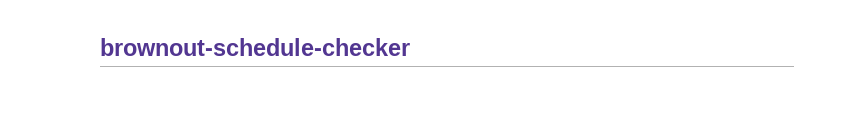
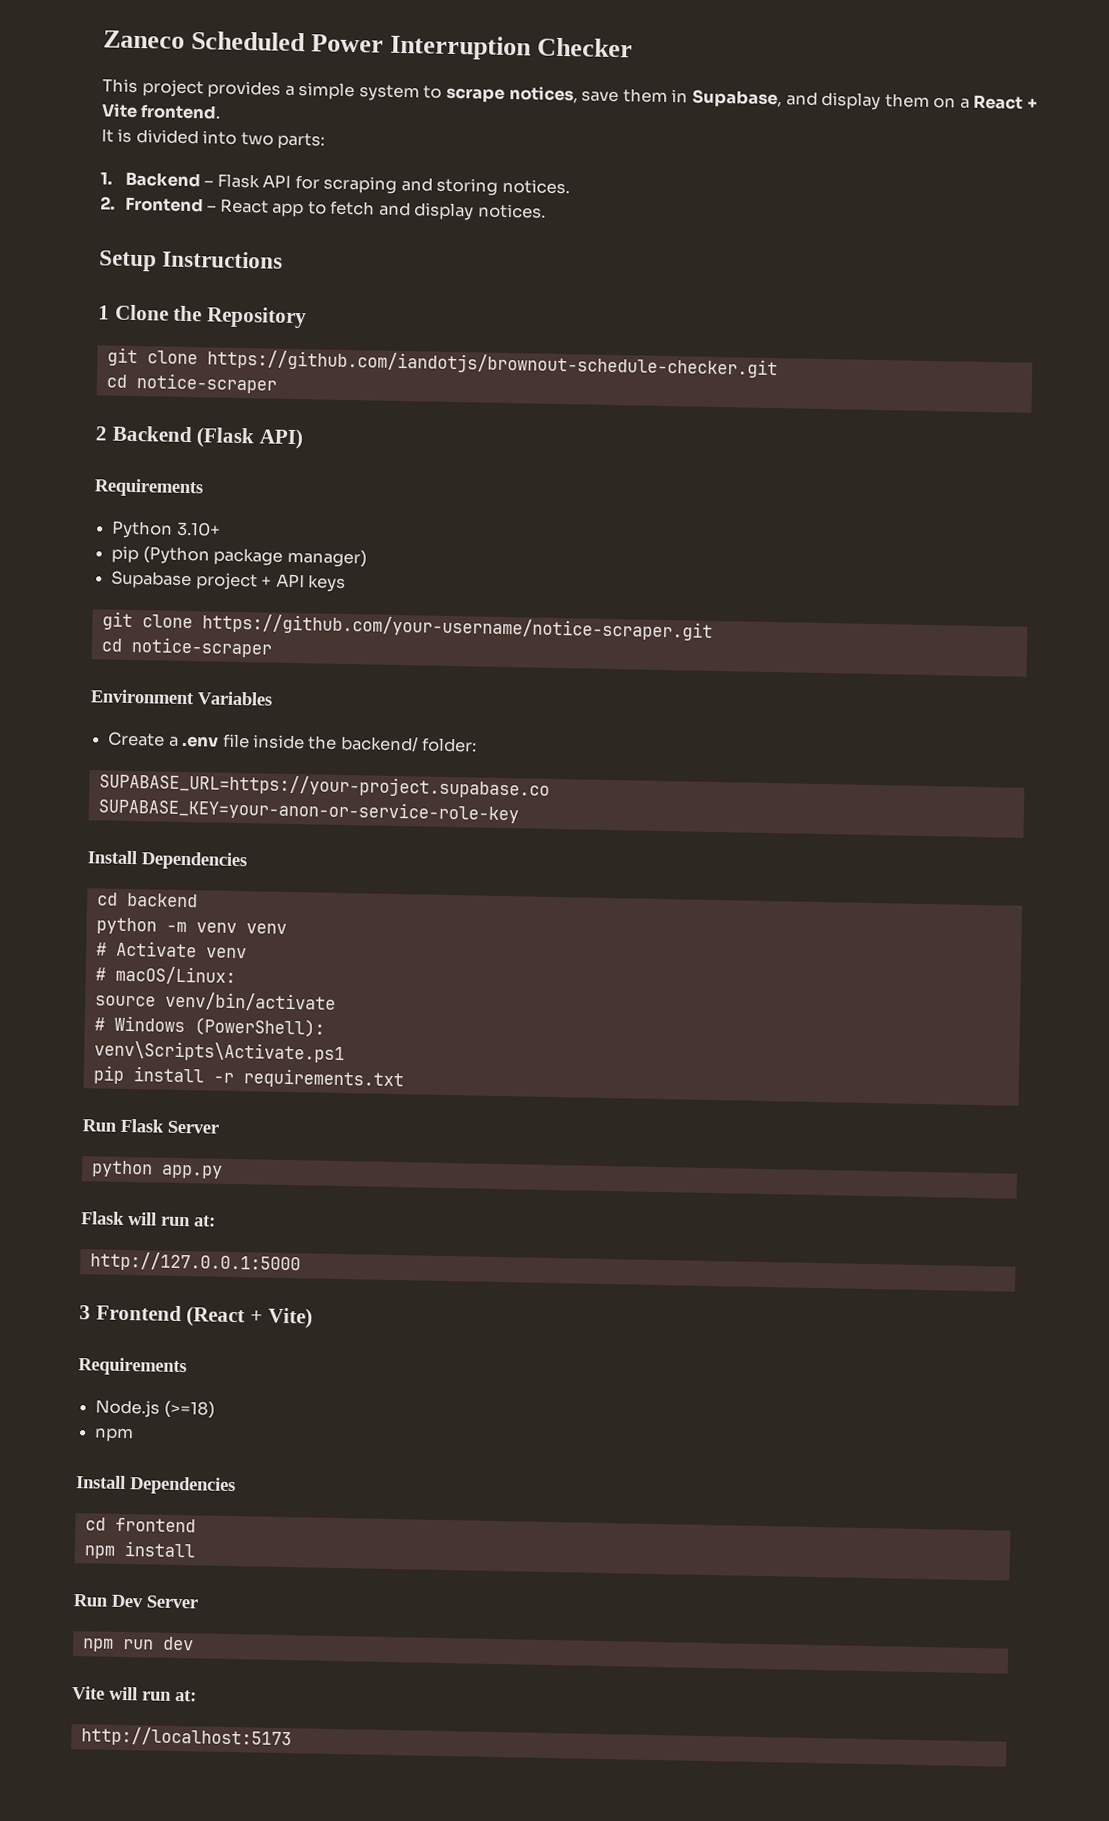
- brownout-schedule-checker
+ Zaneco Scheduled Power Interruption Checker
+ This project provides a simple system to scrape notices, save them in Supabase, and display them on a React + Vite frontend.
+ It is divided into two parts:
+ 1. Backend – Flask API for scraping and storing notices.
+ 2. Frontend – React app to fetch and display notices.
+ Setup Instructions
+ 1 Clone the Repository
+ git clone https://github.com/iandotjs/brownout-schedule-checker.git
+ cd notice-scraper
+ 2 Backend (Flask API)
+ Requirements
+ Python 3.10+
+ pip (Python package manager)
+ Supabase project + API keys
+ git clone https://github.com/your-username/notice-scraper.git
+ cd notice-scraper
+ Environment Variables
+ Create a .env file inside the backend/ folder:
+ SUPABASE_URL=https://your-project.supabase.co
+ SUPABASE_KEY=your-anon-or-service-role-key
+ Install Dependencies
+ cd backend
+ python -m venv venv
+ # Activate venv
+ # macOS/Linux:
+ source venv/bin/activate
+ # Windows (PowerShell):
+ venv\Scripts\Activate.ps1
+ pip install -r requirements.txt
+ Run Flask Server
+ python app.py
+ Flask will run at:
+ http://127.0.0.1:5000
+ 3 Frontend (React + Vite)
+ Requirements
+ Node.js (>=18)
+ npm
+ Install Dependencies
+ cd frontend
+ npm install
+ Run Dev Server
+ npm run dev
+ Vite will run at:
+ http://localhost:5173

